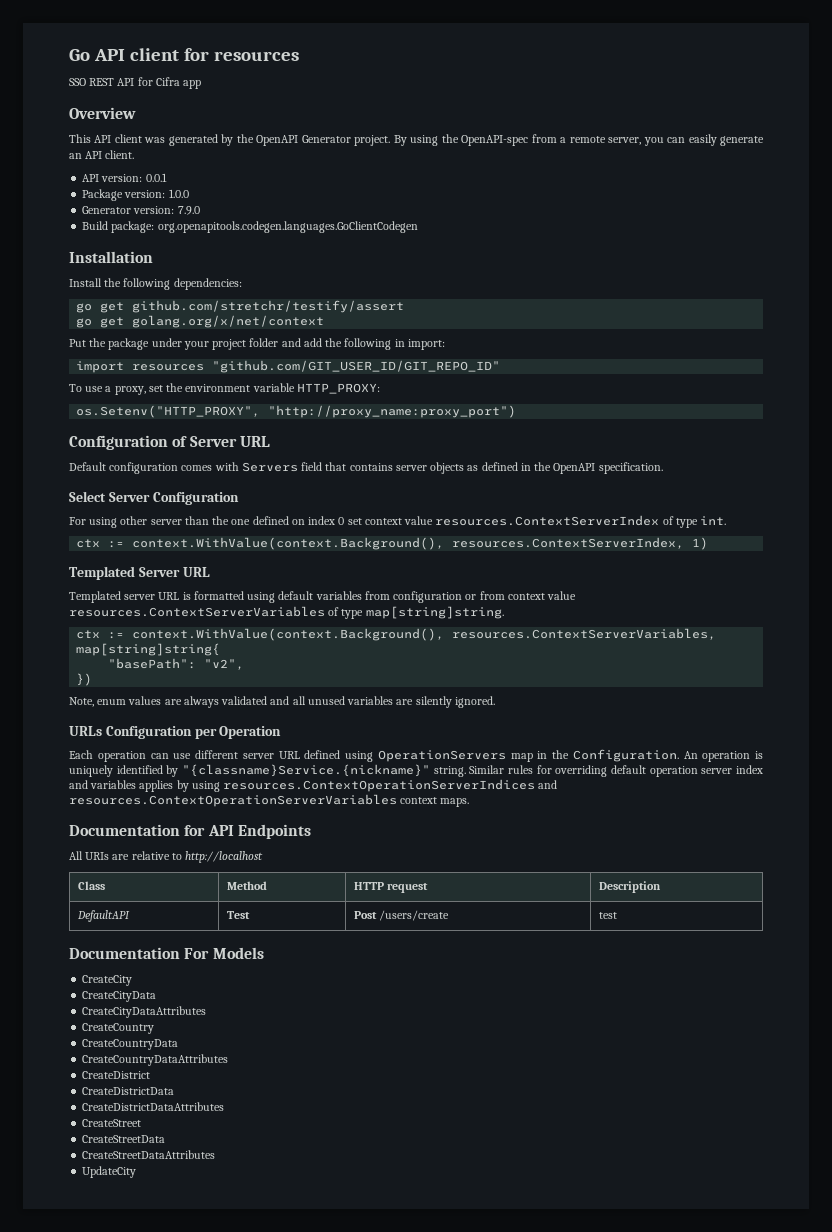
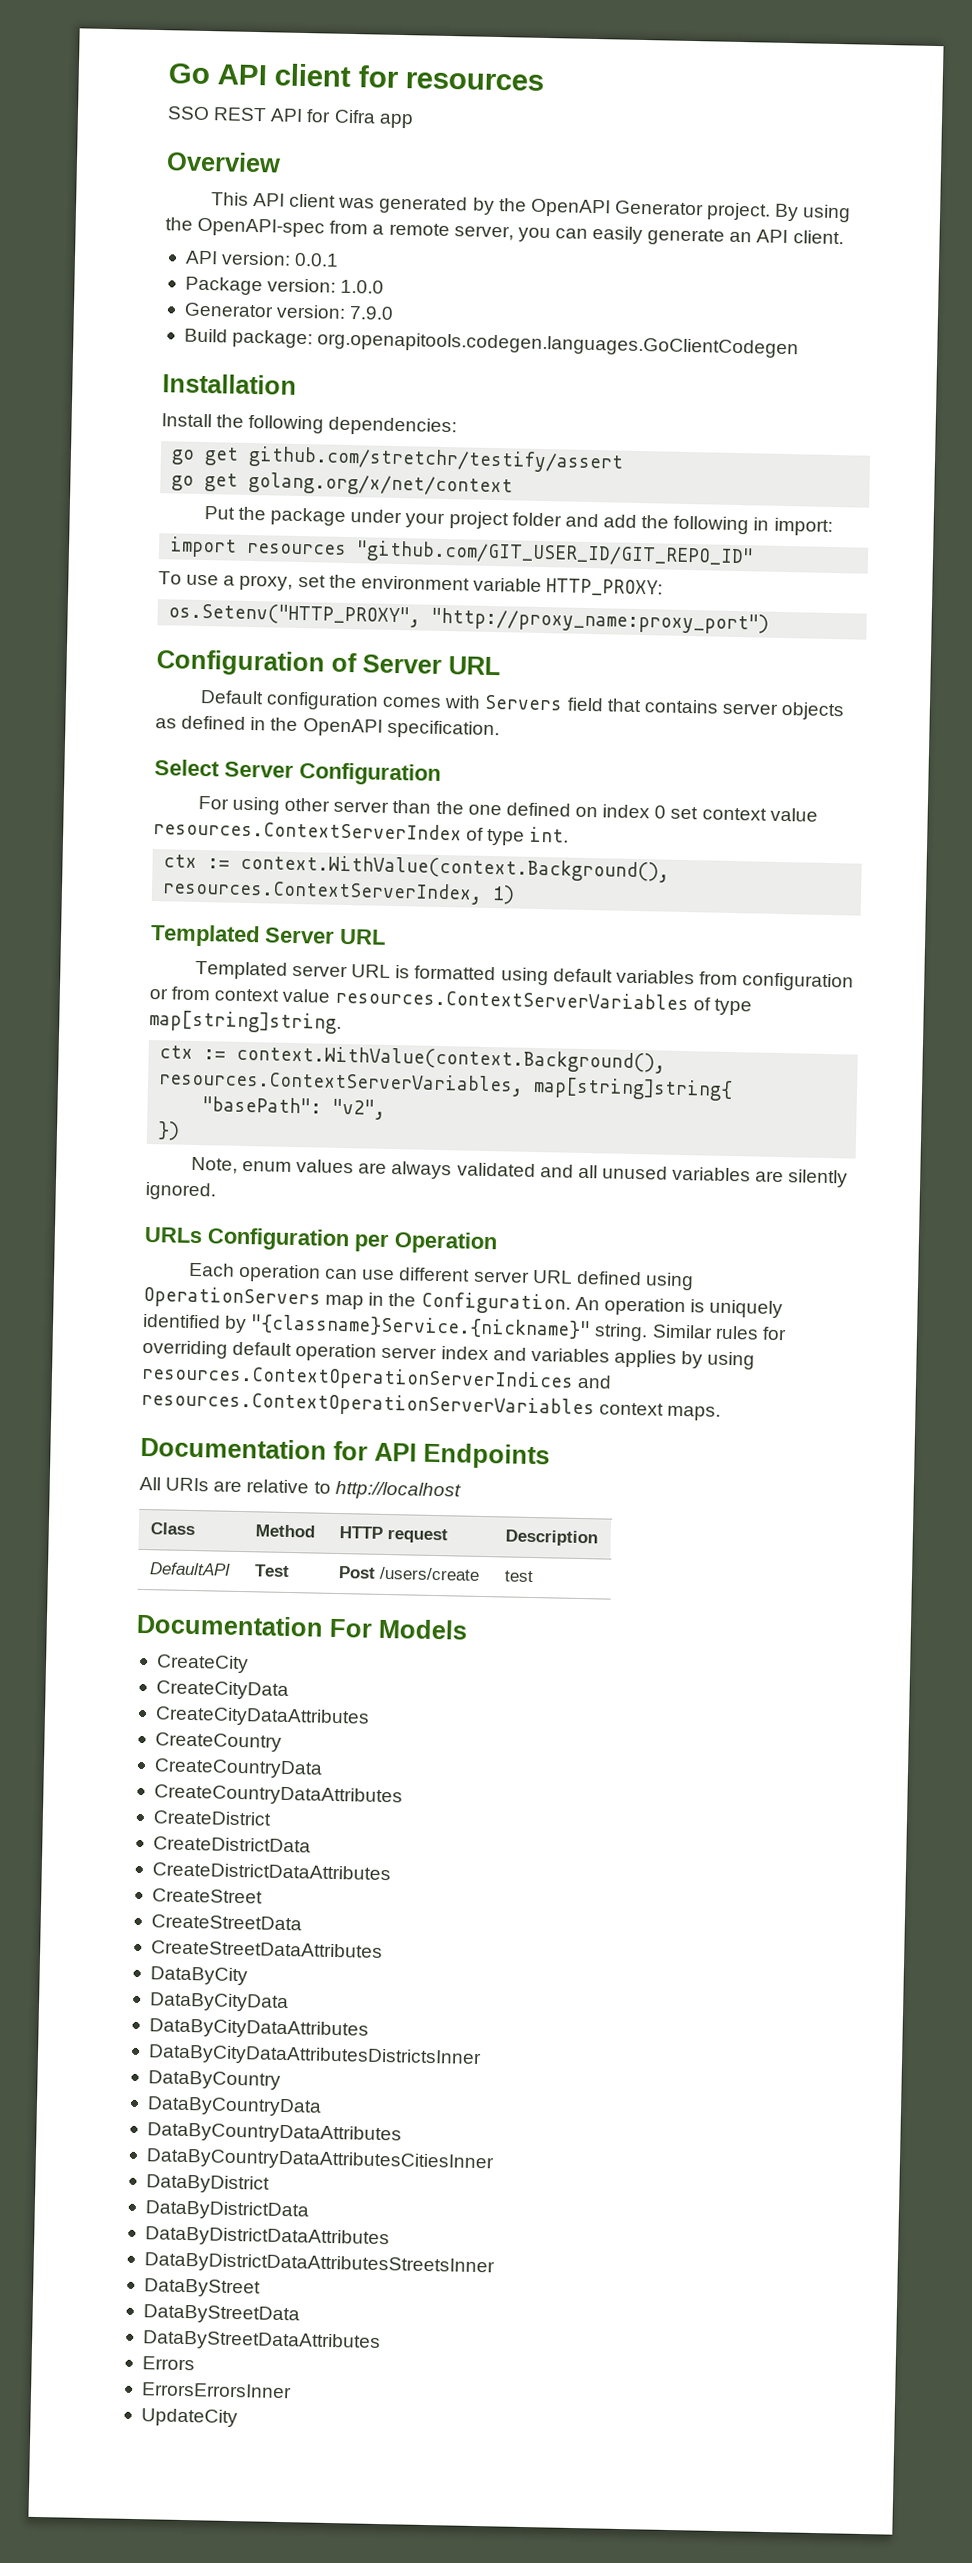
+ DataByCity
+ DataByCityData
+ DataByCityDataAttributes
+ DataByCityDataAttributesDistrictsInner
+ DataByCountry
+ DataByCountryData
+ DataByCountryDataAttributes
+ DataByCountryDataAttributesCitiesInner
+ DataByDistrict
+ DataByDistrictData
+ DataByDistrictDataAttributes
+ DataByDistrictDataAttributesStreetsInner
+ DataByStreet
+ DataByStreetData
+ DataByStreetDataAttributes
+ Errors
+ ErrorsErrorsInner

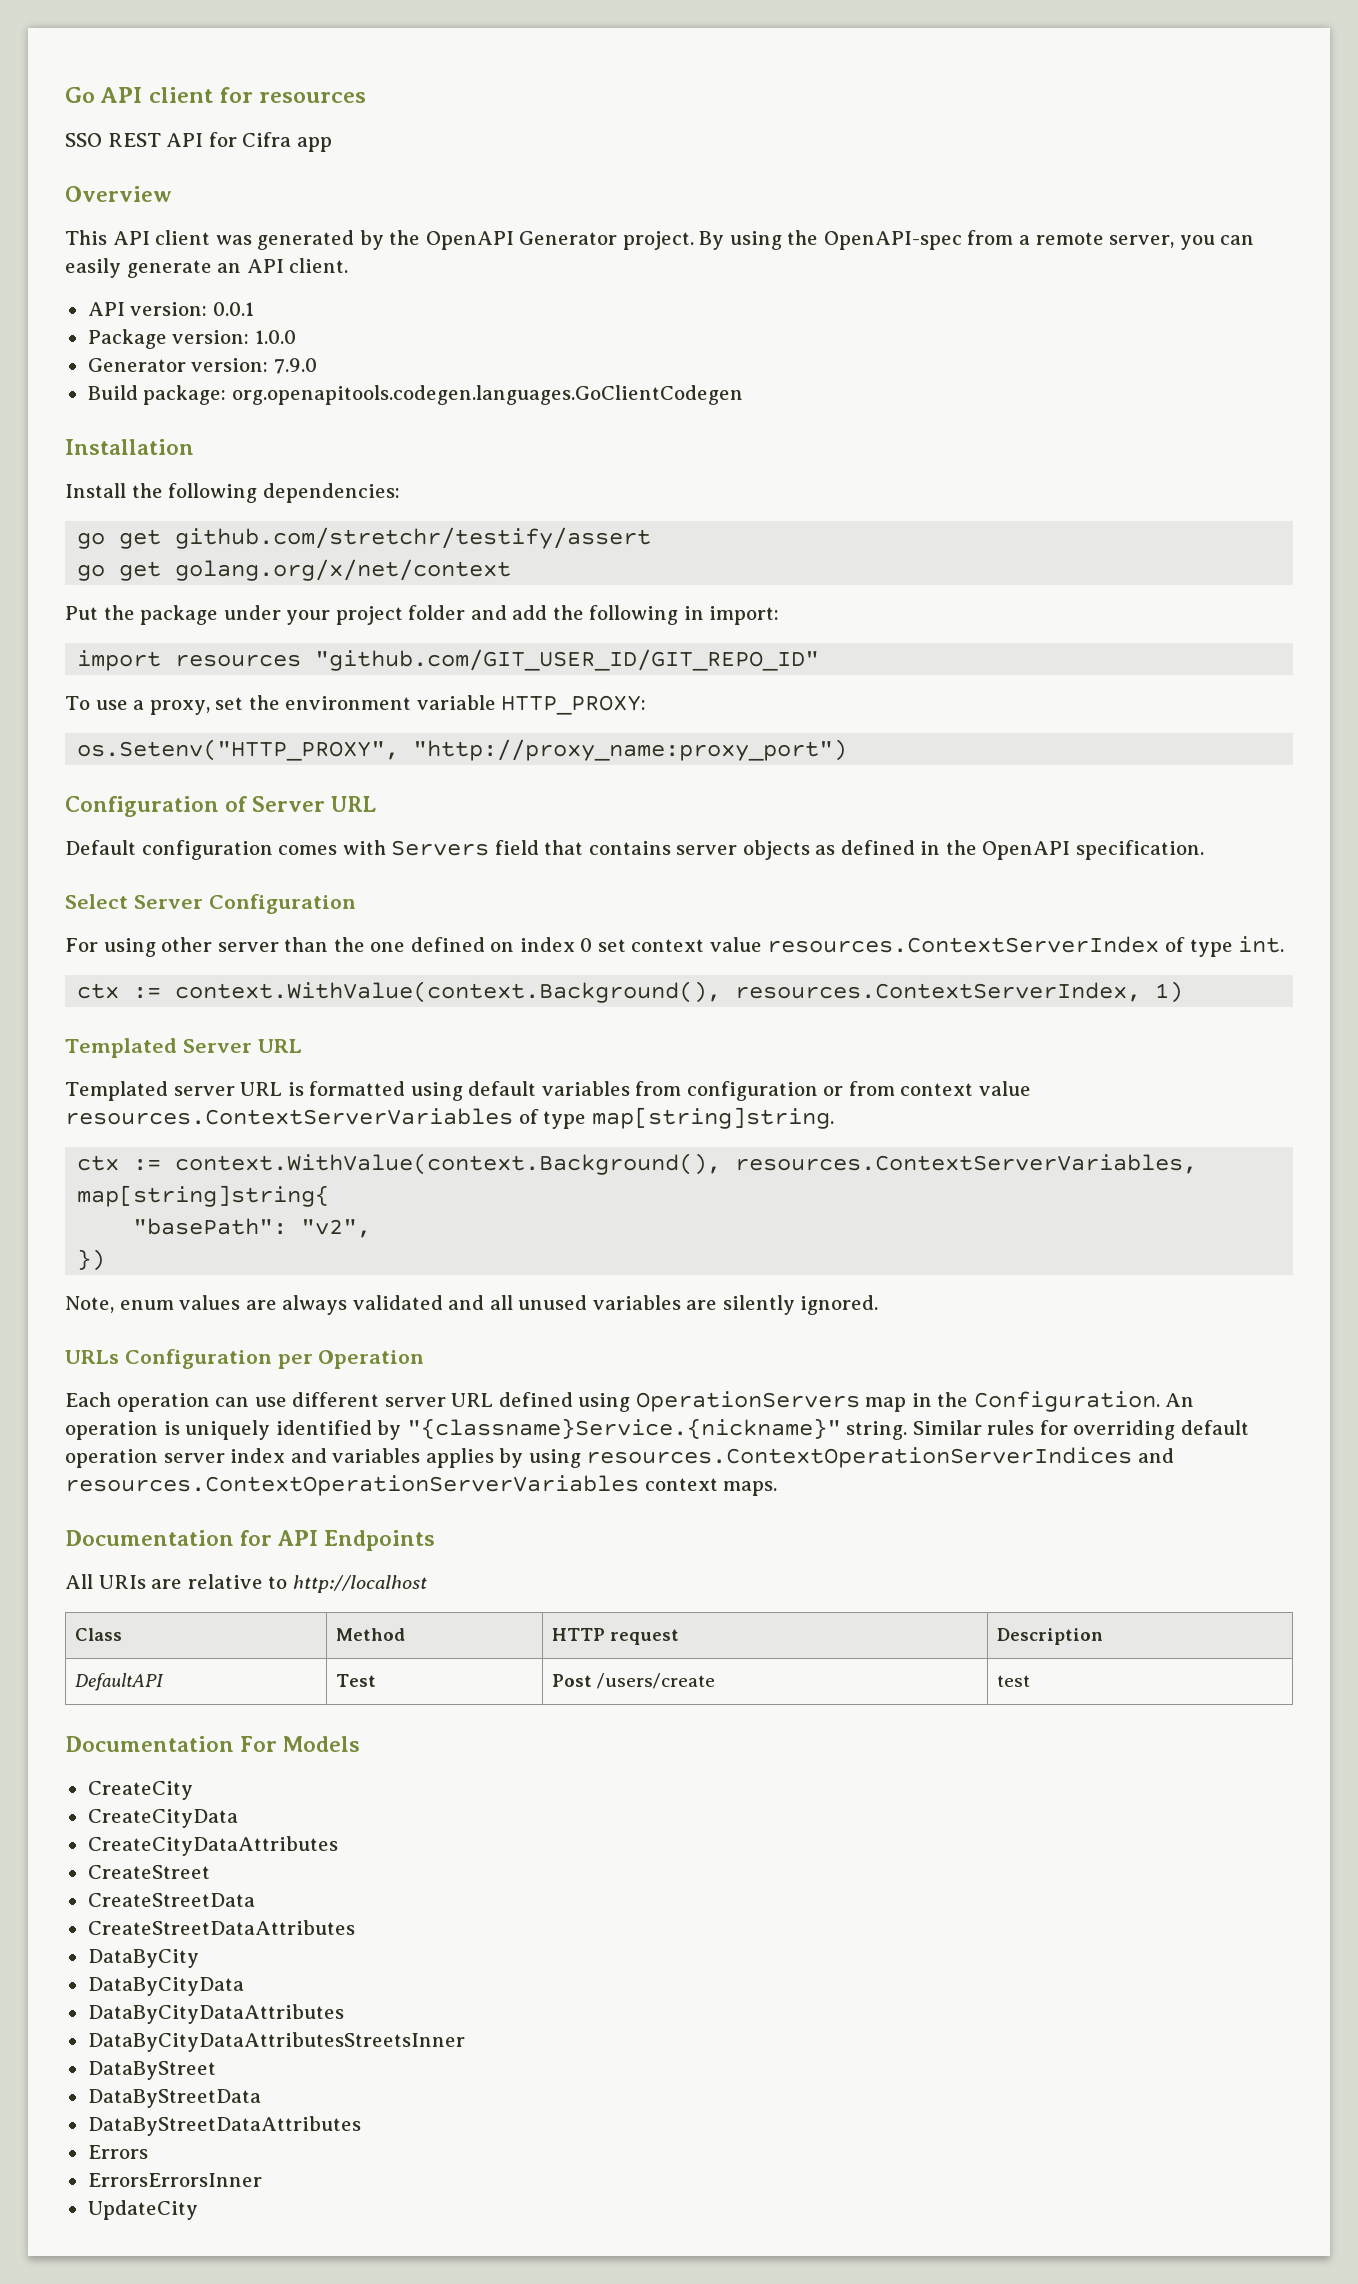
- CreateCountry
- CreateCountryData
- CreateCountryDataAttributes
- CreateDistrict
- CreateDistrictData
- CreateDistrictDataAttributes
- DataByCityDataAttributesDistrictsInner
- DataByCountry
- DataByCountryData
- DataByCountryDataAttributes
- DataByCountryDataAttributesCitiesInner
- DataByDistrict
- DataByDistrictData
- DataByDistrictDataAttributes
- DataByDistrictDataAttributesStreetsInner
+ DataByCityDataAttributesStreetsInner

